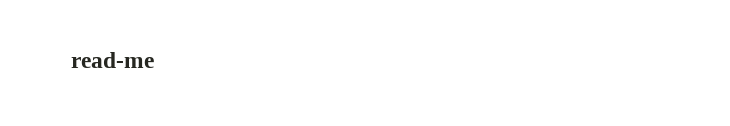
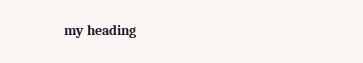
- read-me
+ my heading

